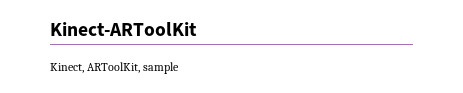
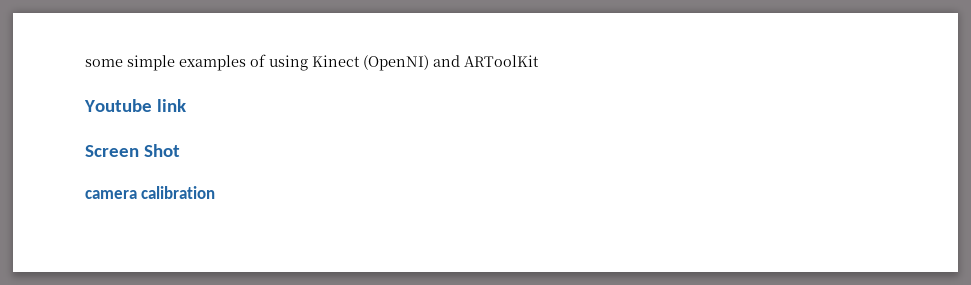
- Kinect-ARToolKit
- Kinect, ARToolKit, sample
+ some simple examples of using Kinect (OpenNI) and ARToolKit
+ Youtube link
+ Screen Shot
+ camera calibration

